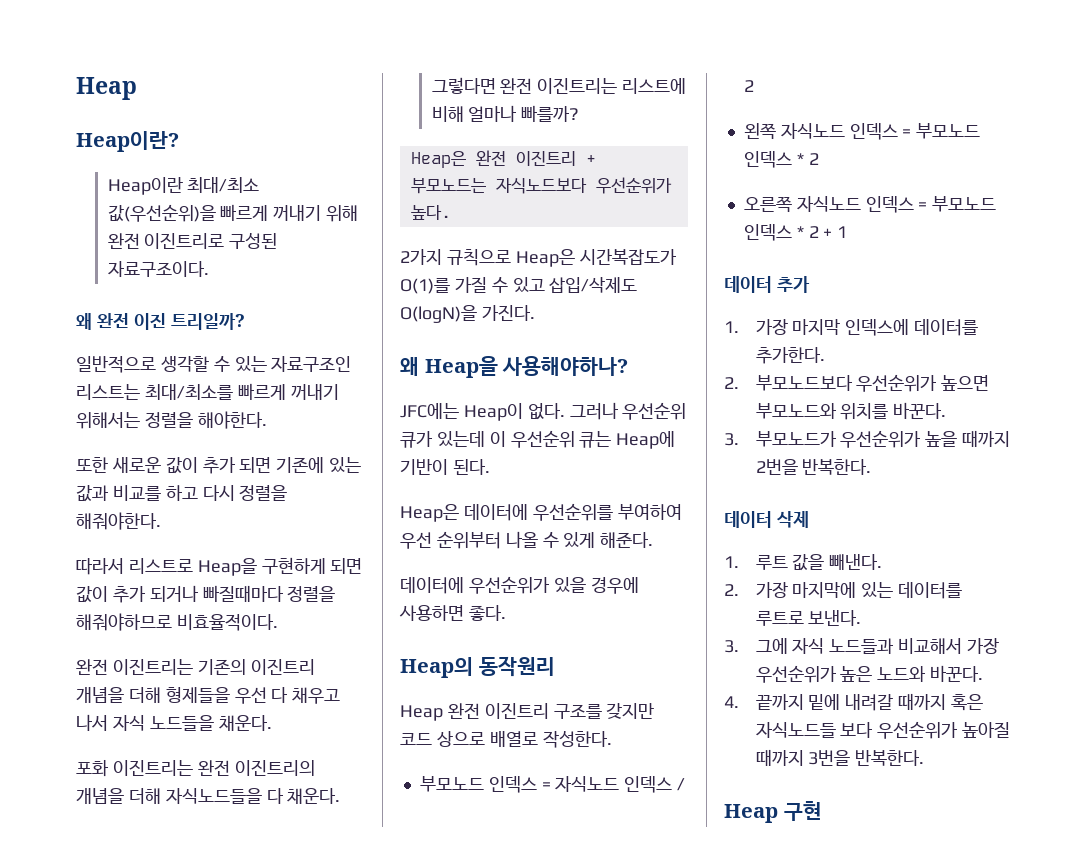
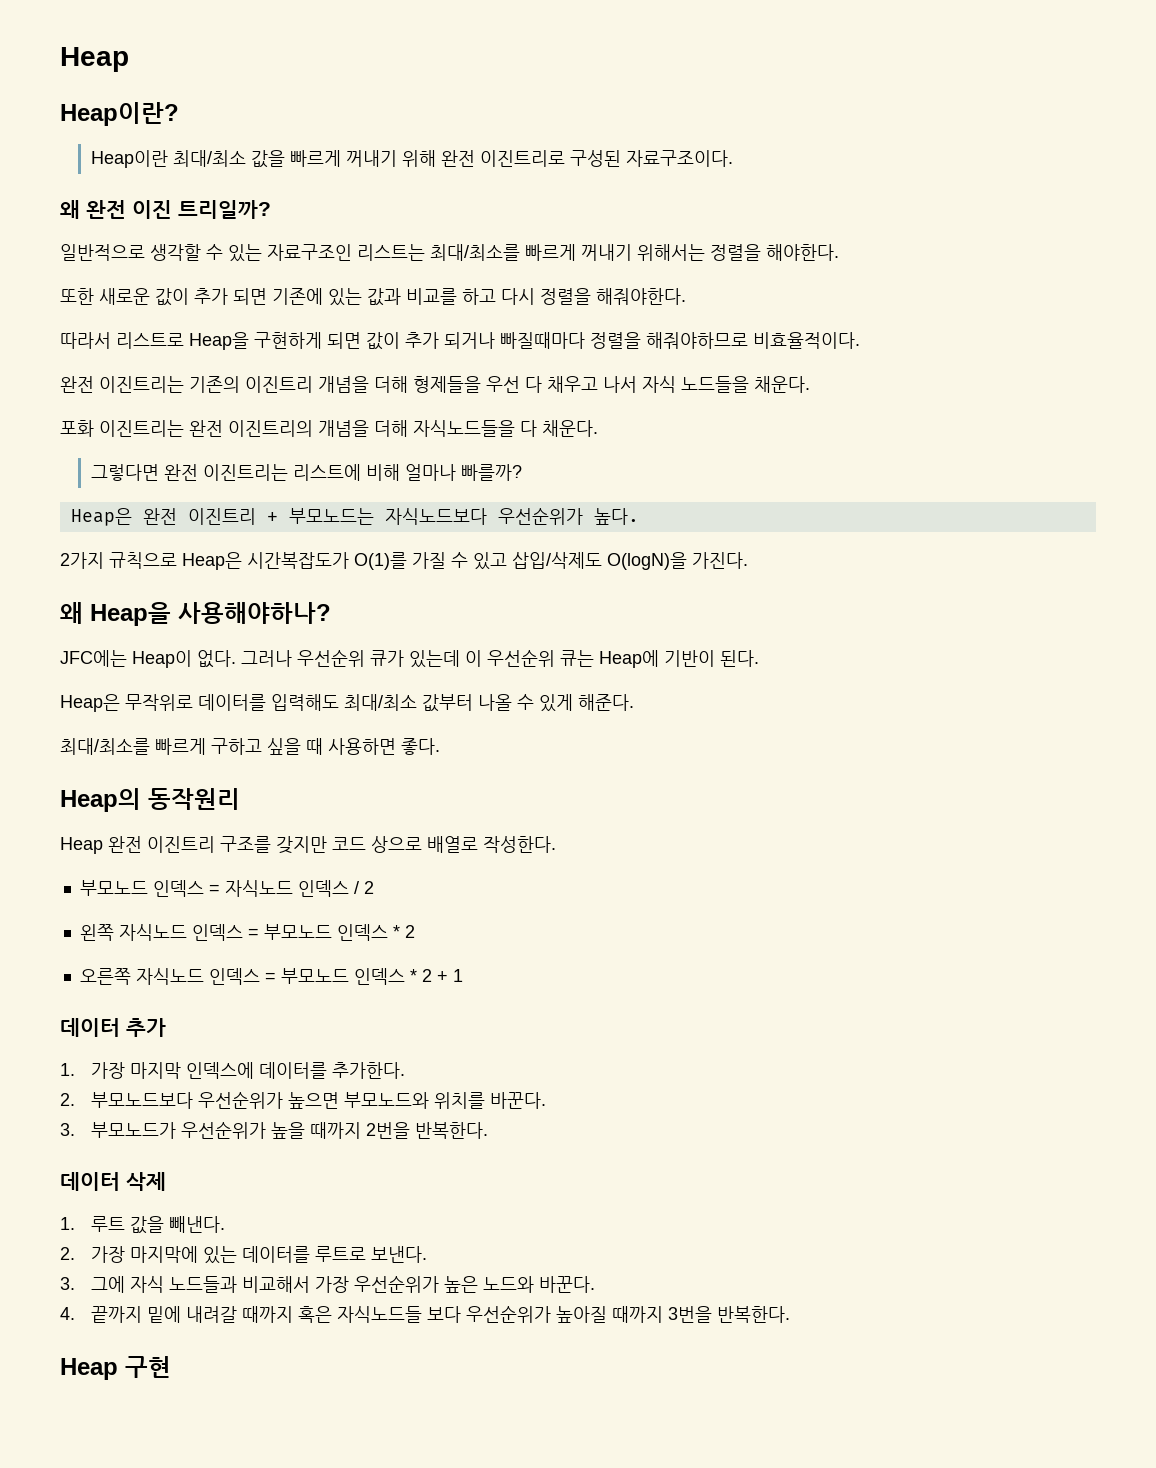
- Heap이란 최대/최소 값(우선순위)을 빠르게 꺼내기 위해 완전 이진트리로 구성된 자료구조이다.
+ Heap이란 최대/최소 값을 빠르게 꺼내기 위해 완전 이진트리로 구성된 자료구조이다.
- Heap은 데이터에 우선순위를 부여하여 우선 순위부터 나올 수 있게 해준다.
+ Heap은 무작위로 데이터를 입력해도 최대/최소 값부터 나올 수 있게 해준다.
- 데이터에 우선순위가 있을 경우에 사용하면 좋다.
+ 최대/최소를 빠르게 구하고 싶을 때 사용하면 좋다.

